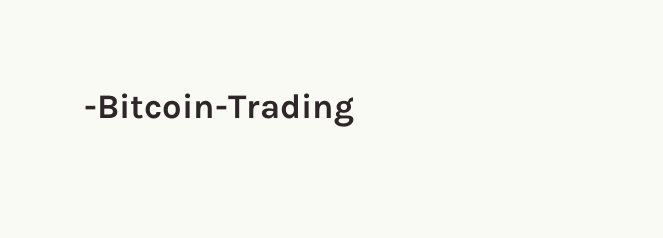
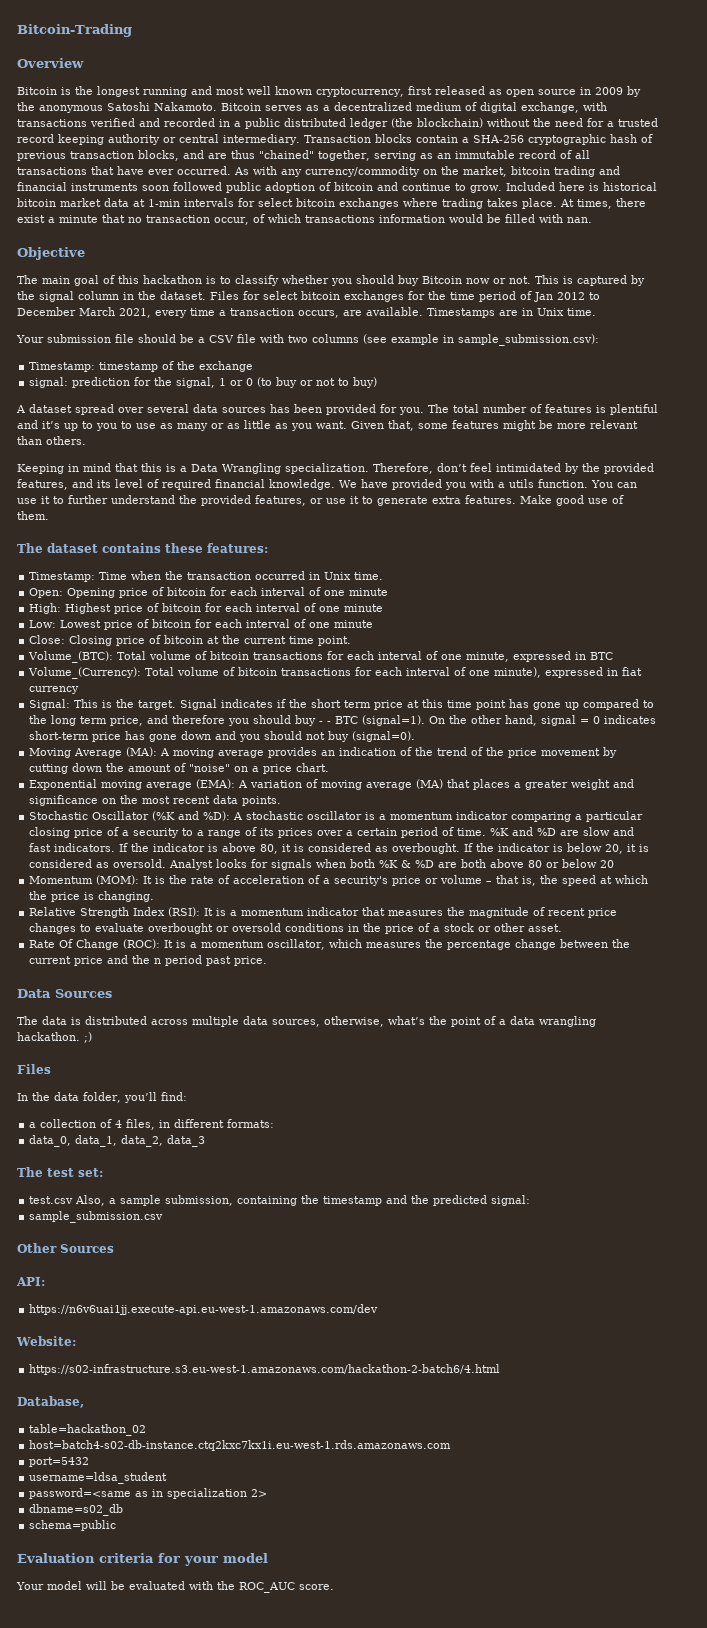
- -Bitcoin-Trading
+ Bitcoin-Trading
+ Overview
+ Bitcoin is the longest running and most well known cryptocurrency, first released as open source in 2009 by the anonymous Satoshi Nakamoto. Bitcoin serves as a decentralized medium of digital exchange, with transactions verified and recorded in a public distributed ledger (the blockchain) without the need for a trusted record keeping authority or central intermediary. Transaction blocks contain a SHA-256 cryptographic hash of previous transaction blocks, and are thus "chained" together, serving as an immutable record of all transactions that have ever occurred. As with any currency/commodity on the market, bitcoin trading and financial instruments soon followed public adoption of bitcoin and continue to grow. Included here is historical bitcoin market data at 1-min intervals for select bitcoin exchanges where trading takes place. At times, there exist a minute that no transaction occur, of which transactions information would be filled with nan.
+ Objective
+ The main goal of this hackathon is to classify whether you should buy Bitcoin now or not. This is captured by the signal column in the dataset. Files for select bitcoin exchanges for the time period of Jan 2012 to December March 2021, every time a transaction occurs, are available. Timestamps are in Unix time.
+ Your submission file should be a CSV file with two columns (see example in sample_submission.csv):
+ Timestamp: timestamp of the exchange
+ signal: prediction for the signal, 1 or 0 (to buy or not to buy)
+ A dataset spread over several data sources has been provided for you. The total number of features is plentiful and it’s up to you to use as many or as little as you want. Given that, some features might be more relevant than others.
+ Keeping in mind that this is a Data Wrangling specialization. Therefore, don’t feel intimidated by the provided features, and its level of required financial knowledge. We have provided you with a utils function. You can use it to further understand the provided features, or use it to generate extra features. Make good use of them.
+ The dataset contains these features:
+ Timestamp: Time when the transaction occurred in Unix time.
+ Open: Opening price of bitcoin for each interval of one minute
+ High: Highest price of bitcoin for each interval of one minute
+ Low: Lowest price of bitcoin for each interval of one minute
+ Close: Closing price of bitcoin at the current time point.
+ Volume_(BTC): Total volume of bitcoin transactions for each interval of one minute, expressed in BTC
+ Volume_(Currency): Total volume of bitcoin transactions for each interval of one minute), expressed in fiat currency
+ Signal: This is the target. Signal indicates if the short term price at this time point has gone up compared to the long term price, and therefore you should buy - - BTC (signal=1). On the other hand, signal = 0 indicates short-term price has gone down and you should not buy (signal=0).
+ Moving Average (MA): A moving average provides an indication of the trend of the price movement by cutting down the amount of "noise" on a price chart.
+ Exponential moving average (EMA): A variation of moving average (MA) that places a greater weight and significance on the most recent data points.
+ Stochastic Oscillator (%K and %D): A stochastic oscillator is a momentum indicator comparing a particular closing price of a security to a range of its prices over a certain period of time. %K and %D are slow and fast indicators. If the indicator is above 80, it is considered as overbought. If the indicator is below 20, it is considered as oversold. Analyst looks for signals when both %K & %D are both above 80 or below 20
+ Momentum (MOM): It is the rate of acceleration of a security's price or volume – that is, the speed at which the price is changing.
+ Relative Strength Index (RSI): It is a momentum indicator that measures the magnitude of recent price changes to evaluate overbought or oversold conditions in the price of a stock or other asset.
+ Rate Of Change (ROC): It is a momentum oscillator, which measures the percentage change between the current price and the n period past price.
+ Data Sources
+ The data is distributed across multiple data sources, otherwise, what’s the point of a data wrangling hackathon. ;)
+ Files
+ In the data folder, you’ll find:
+ a collection of 4 files, in different formats:
+ data_0, data_1, data_2, data_3
+ The test set:
+ test.csv Also, a sample submission, containing the timestamp and the predicted signal:
+ sample_submission.csv
+ Other Sources
+ API:
+ https://n6v6uai1jj.execute-api.eu-west-1.amazonaws.com/dev
+ Website:
+ https://s02-infrastructure.s3.eu-west-1.amazonaws.com/hackathon-2-batch6/4.html
+ Database,
+ table=hackathon_02
+ host=batch4-s02-db-instance.ctq2kxc7kx1i.eu-west-1.rds.amazonaws.com
+ port=5432
+ username=ldsa_student
+ password=<same as in specialization 2>
+ dbname=s02_db
+ schema=public
+ Evaluation criteria for your model
+ Your model will be evaluated with the ROC_AUC score.

